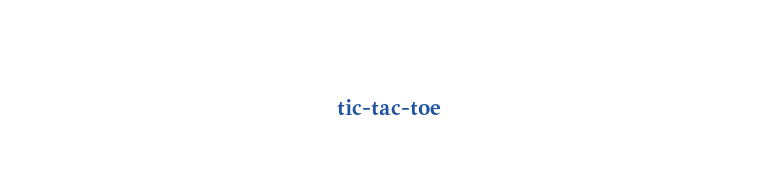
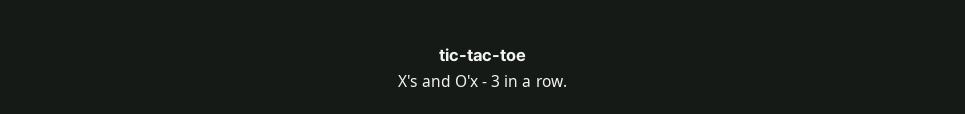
+ X's and O'x - 3 in a row.

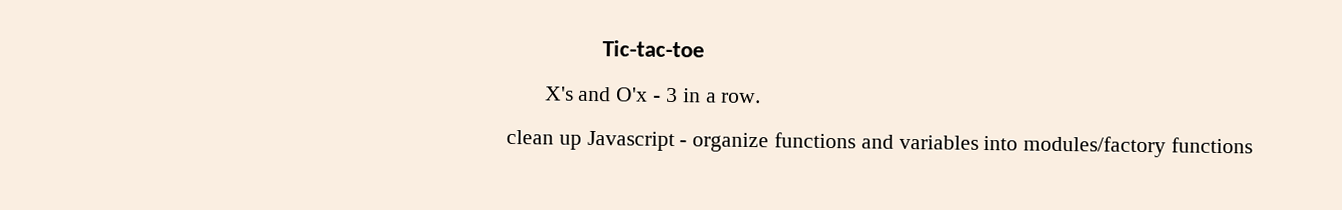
- tic-tac-toe
+ Tic-tac-toe
+ clean up Javascript - organize functions and variables into modules/factory functions

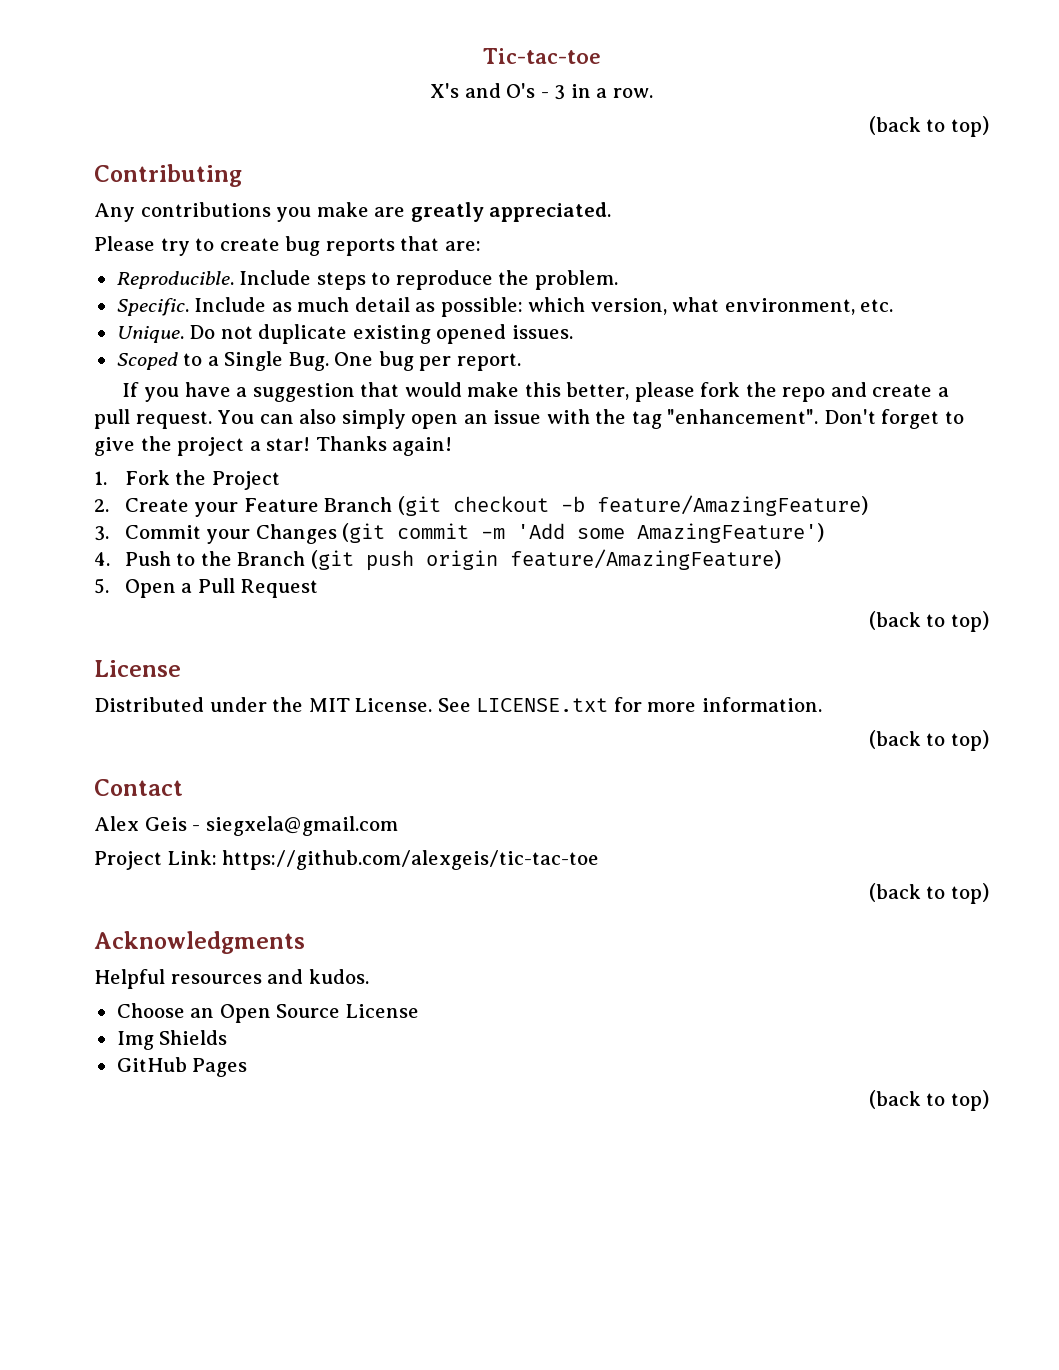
- X's and O'x - 3 in a row.
- clean up Javascript - organize functions and variables into modules/factory functions
+ X's and O's - 3 in a row.
+ (back to top)
+ Contributing
+ Any contributions you make are greatly appreciated.
+ Please try to create bug reports that are:
+ Reproducible. Include steps to reproduce the problem.
+ Specific. Include as much detail as possible: which version, what environment, etc.
+ Unique. Do not duplicate existing opened issues.
+ Scoped to a Single Bug. One bug per report.
+ If you have a suggestion that would make this better, please fork the repo and create a pull request. You can also simply open an issue with the tag "enhancement". Don't forget to give the project a star! Thanks again!
+ 1. Fork the Project
+ 2. Create your Feature Branch (git checkout -b feature/AmazingFeature)
+ 3. Commit your Changes (git commit -m 'Add some AmazingFeature')
+ 4. Push to the Branch (git push origin feature/AmazingFeature)
+ 5. Open a Pull Request
+ (back to top)
+ License
+ Distributed under the MIT License. See LICENSE.txt for more information.
+ (back to top)
+ Contact
+ Alex Geis - siegxela@gmail.com
+ Project Link: https://github.com/alexgeis/tic-tac-toe
+ (back to top)
+ Acknowledgments
+ Helpful resources and kudos.
+ Choose an Open Source License
+ Img Shields
+ GitHub Pages
+ (back to top)

